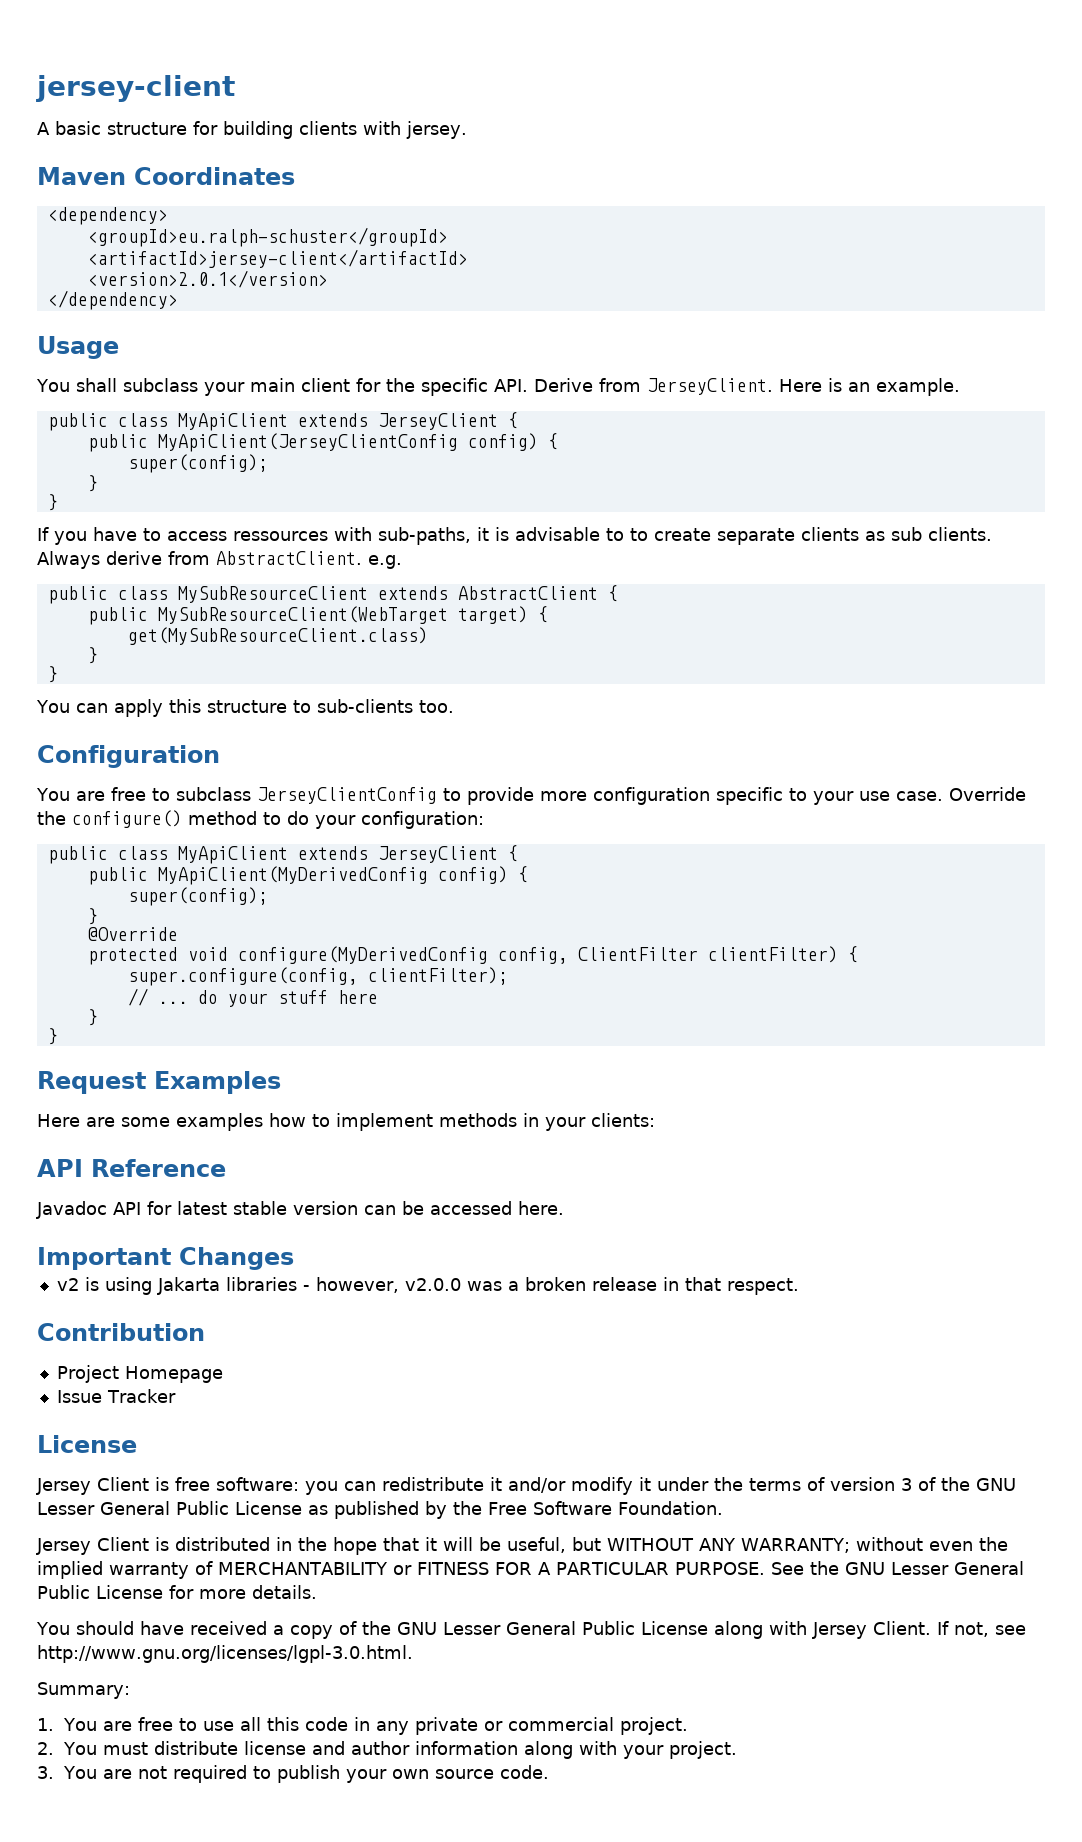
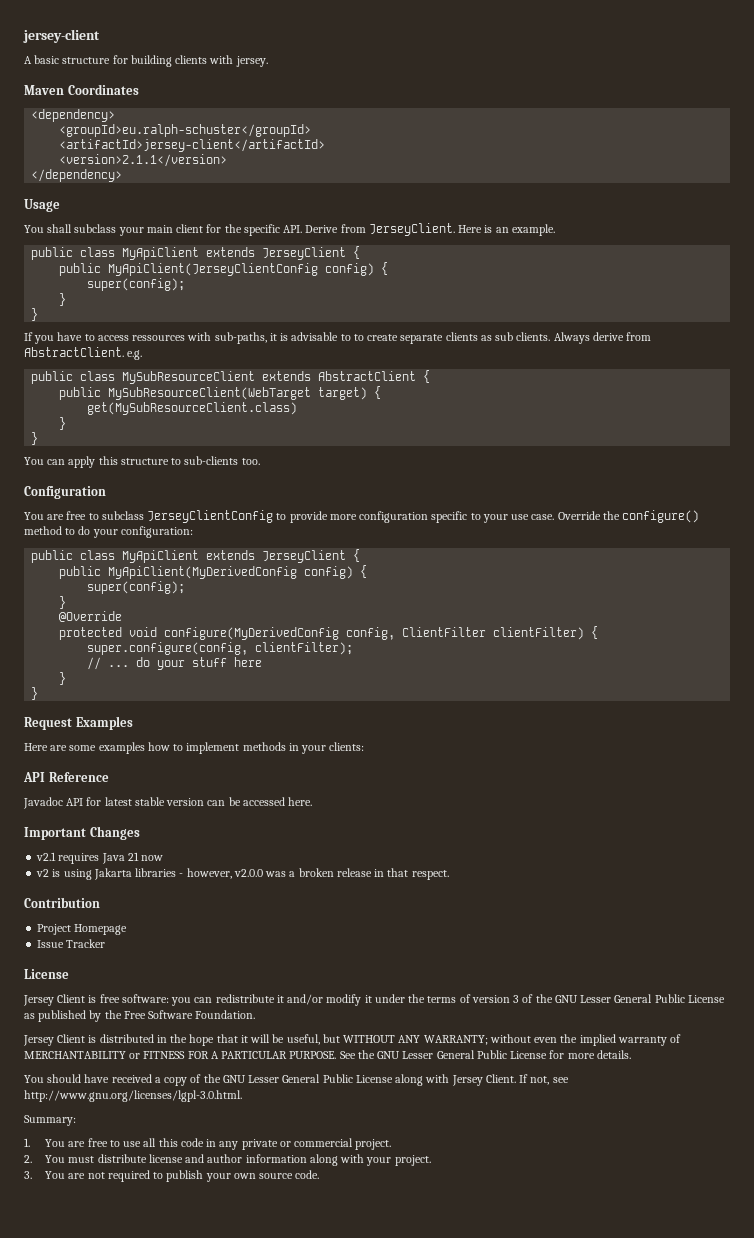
- <version>2.0.1</version>
+ <version>2.1.1</version>
+ v2.1 requires Java 21 now

